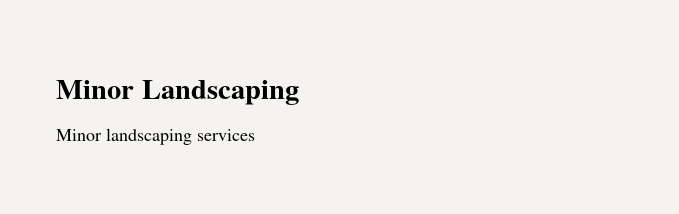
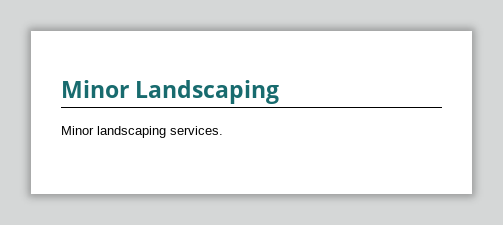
- Minor landscaping services
+ Minor landscaping services.

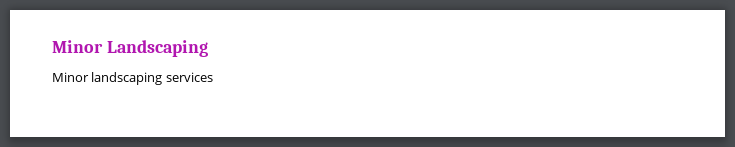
- Minor landscaping services.
+ Minor landscaping services

